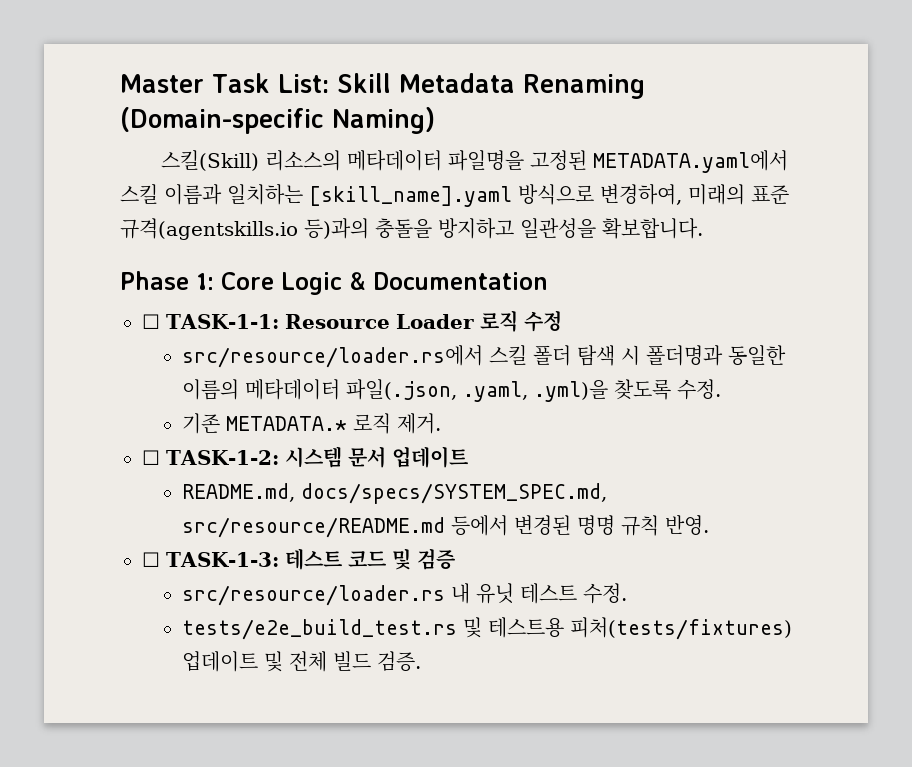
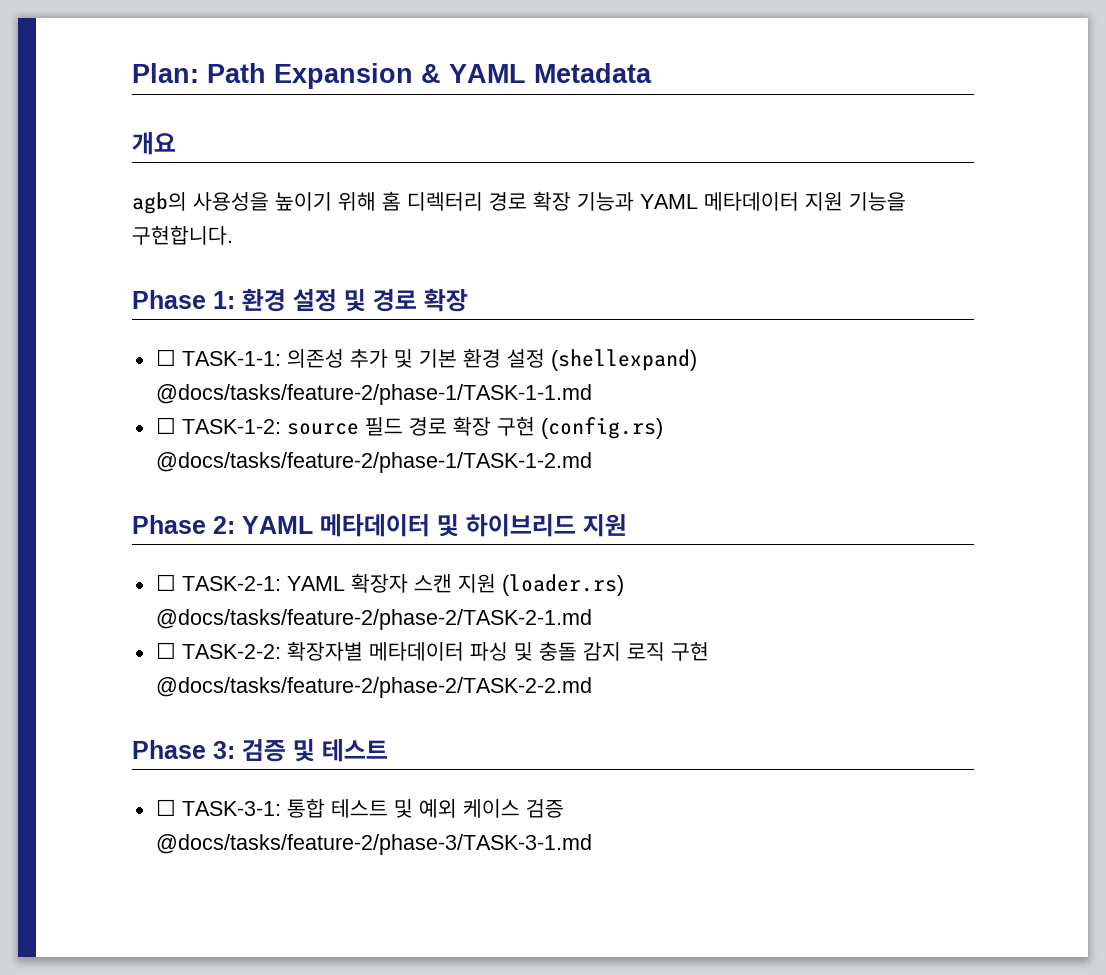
- Master Task List: Skill Metadata Renaming (Domain-specific Naming)
- 스킬(Skill) 리소스의 메타데이터 파일명을 고정된 METADATA.yaml에서 스킬 이름과 일치하는 [skill_name].yaml 방식으로 변경하여, 미래의 표준 규격(agentskills.io 등)과의 충돌을 방지하고 일관성을 확보합니다.
- Phase 1: Core Logic & Documentation
- ☐ TASK-1-1: Resource Loader 로직 수정
- src/resource/loader.rs에서 스킬 폴더 탐색 시 폴더명과 동일한 이름의 메타데이터 파일(.json, .yaml, .yml)을 찾도록 수정.
- 기존 METADATA.* 로직 제거.
- ☐ TASK-1-2: 시스템 문서 업데이트
- README.md, docs/specs/SYSTEM_SPEC.md, src/resource/README.md 등에서 변경된 명명 규칙 반영.
- ☐ TASK-1-3: 테스트 코드 및 검증
- src/resource/loader.rs 내 유닛 테스트 수정.
- tests/e2e_build_test.rs 및 테스트용 피처(tests/fixtures) 업데이트 및 전체 빌드 검증.
+ Plan: Path Expansion & YAML Metadata
+ 개요
+ agb의 사용성을 높이기 위해 홈 디렉터리 경로 확장 기능과 YAML 메타데이터 지원 기능을 구현합니다.
+ Phase 1: 환경 설정 및 경로 확장
+ ☐ TASK-1-1: 의존성 추가 및 기본 환경 설정 (shellexpand) @docs/tasks/feature-2/phase-1/TASK-1-1.md
+ ☐ TASK-1-2: source 필드 경로 확장 구현 (config.rs) @docs/tasks/feature-2/phase-1/TASK-1-2.md
+ Phase 2: YAML 메타데이터 및 하이브리드 지원
+ ☐ TASK-2-1: YAML 확장자 스캔 지원 (loader.rs) @docs/tasks/feature-2/phase-2/TASK-2-1.md
+ ☐ TASK-2-2: 확장자별 메타데이터 파싱 및 충돌 감지 로직 구현 @docs/tasks/feature-2/phase-2/TASK-2-2.md
+ Phase 3: 검증 및 테스트
+ ☐ TASK-3-1: 통합 테스트 및 예외 케이스 검증 @docs/tasks/feature-2/phase-3/TASK-3-1.md

